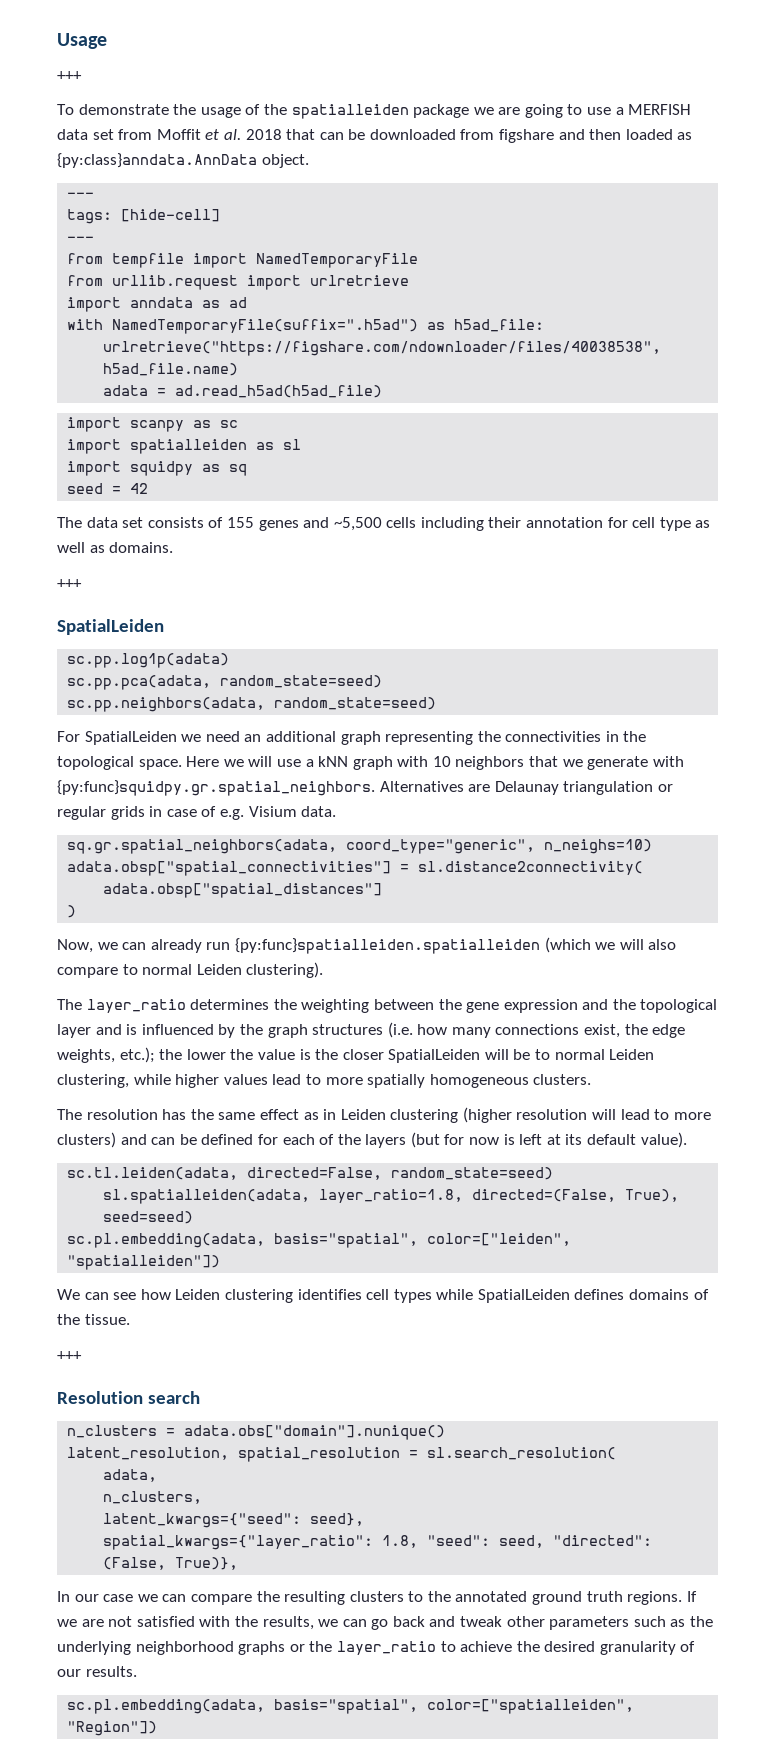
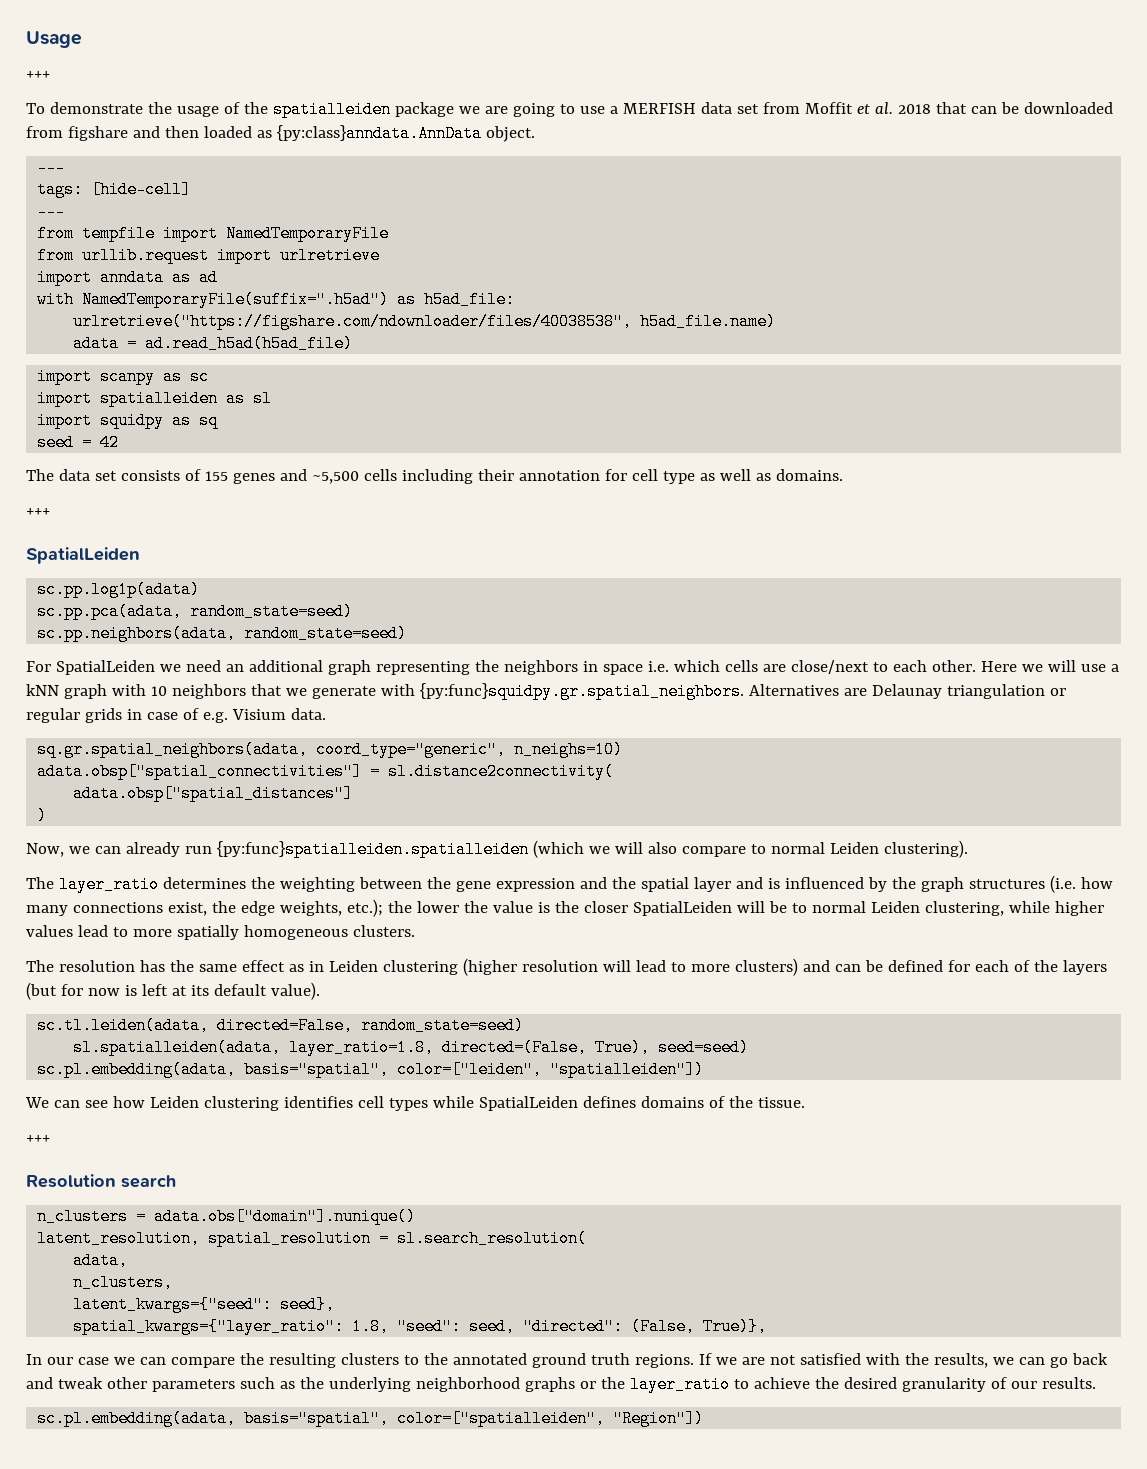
- For SpatialLeiden we need an additional graph representing the connectivities in the topological space.
+ For SpatialLeiden we need an additional graph representing the neighbors in space i.e. which cells are close/next to each other.
- The layer_ratio determines the weighting between the gene expression and the topological layer and is influenced by the graph structures (i.e. how many connections exist, the edge weights, etc.); the lower the value is the closer SpatialLeiden will be to normal Leiden clustering, while higher values lead to more spatially homogeneous clusters.
+ The layer_ratio determines the weighting between the gene expression and the spatial layer and is influenced by the graph structures (i.e. how many connections exist, the edge weights, etc.); the lower the value is the closer SpatialLeiden will be to normal Leiden clustering, while higher values lead to more spatially homogeneous clusters.

